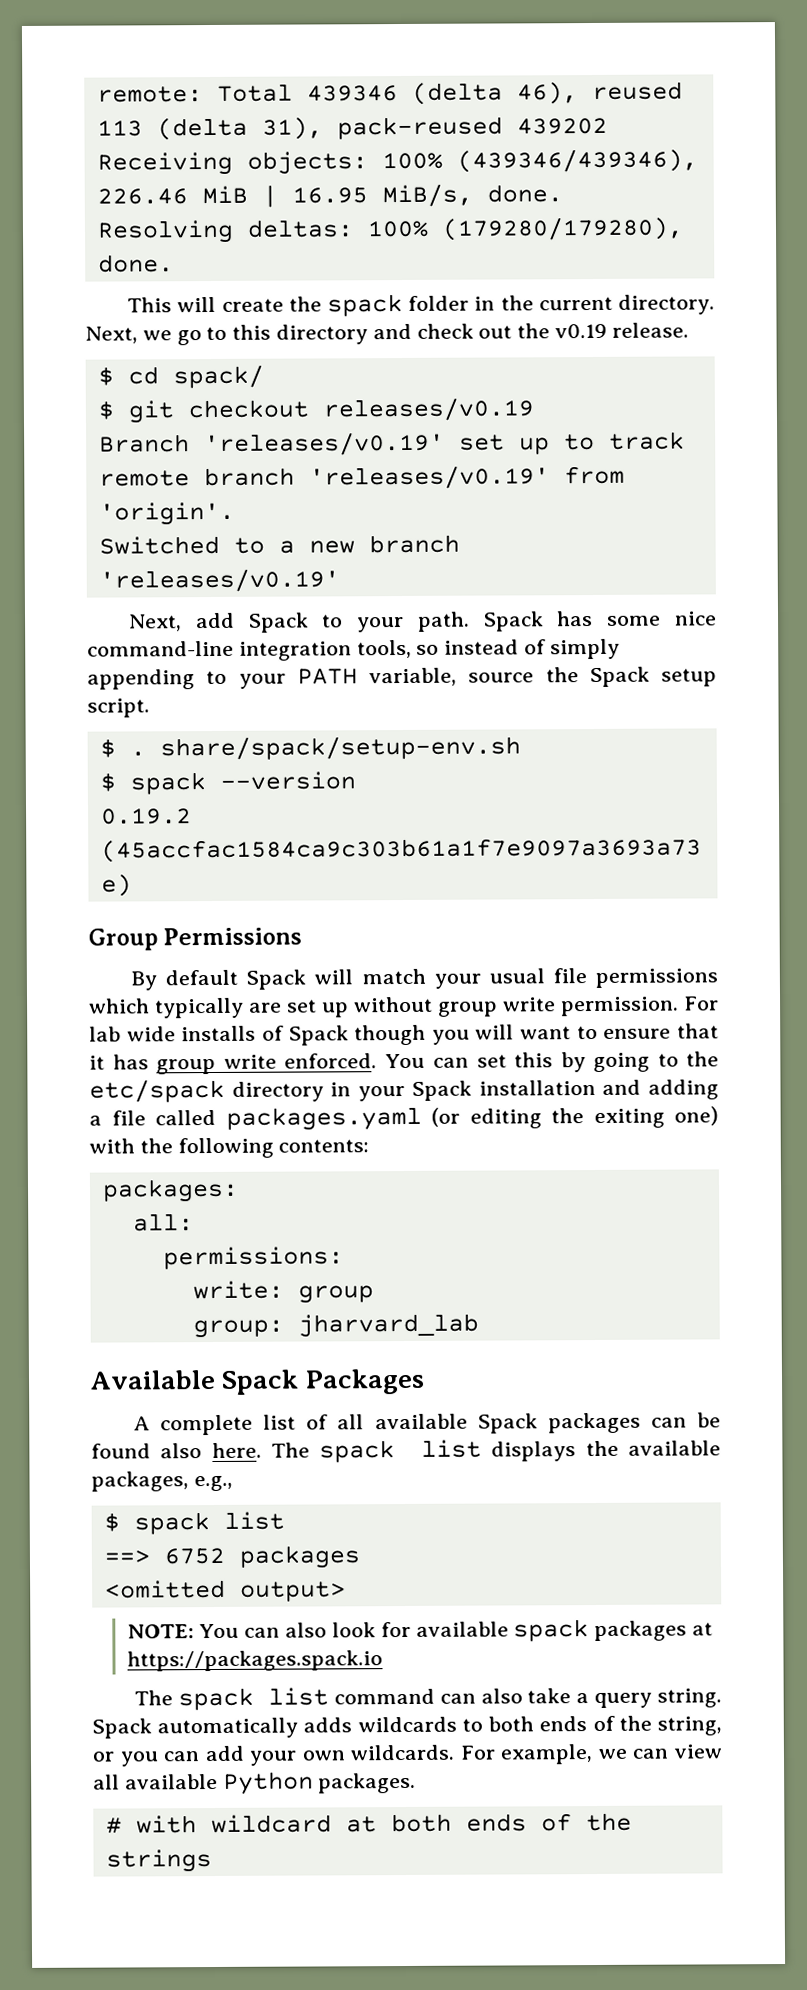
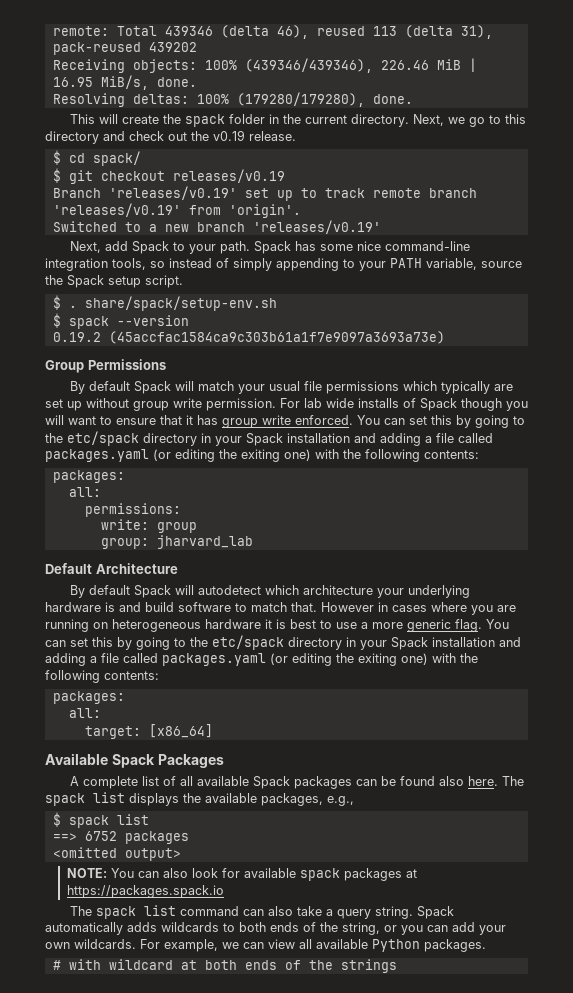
+ Default Architecture
+ By default Spack will autodetect which architecture your underlying hardware is and build software to match that. However in cases where you are running on heterogeneous hardware it is best to use a more generic flag. You can set this by going to the etc/spack directory in your Spack installation and adding a file called packages.yaml (or editing the exiting one) with the following contents:
+ packages:
+ all:
+ target: [x86_64]

